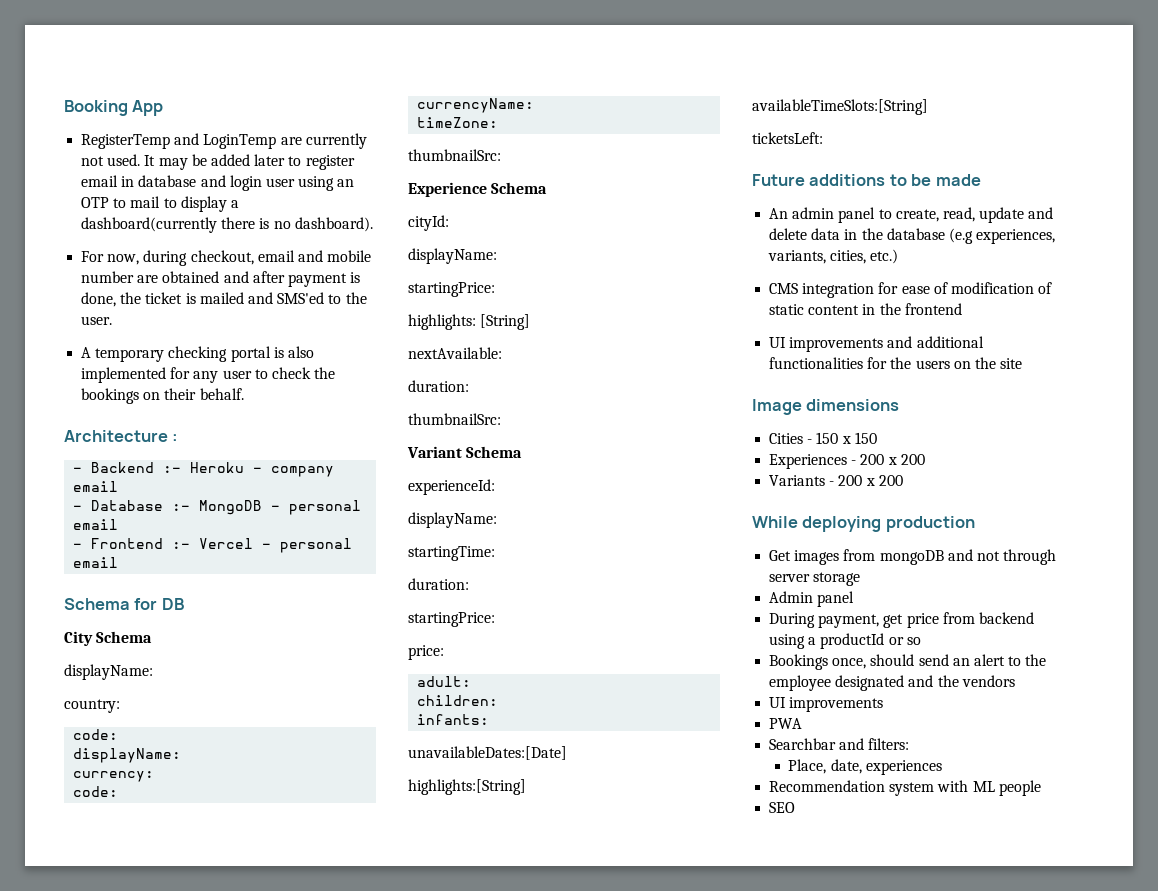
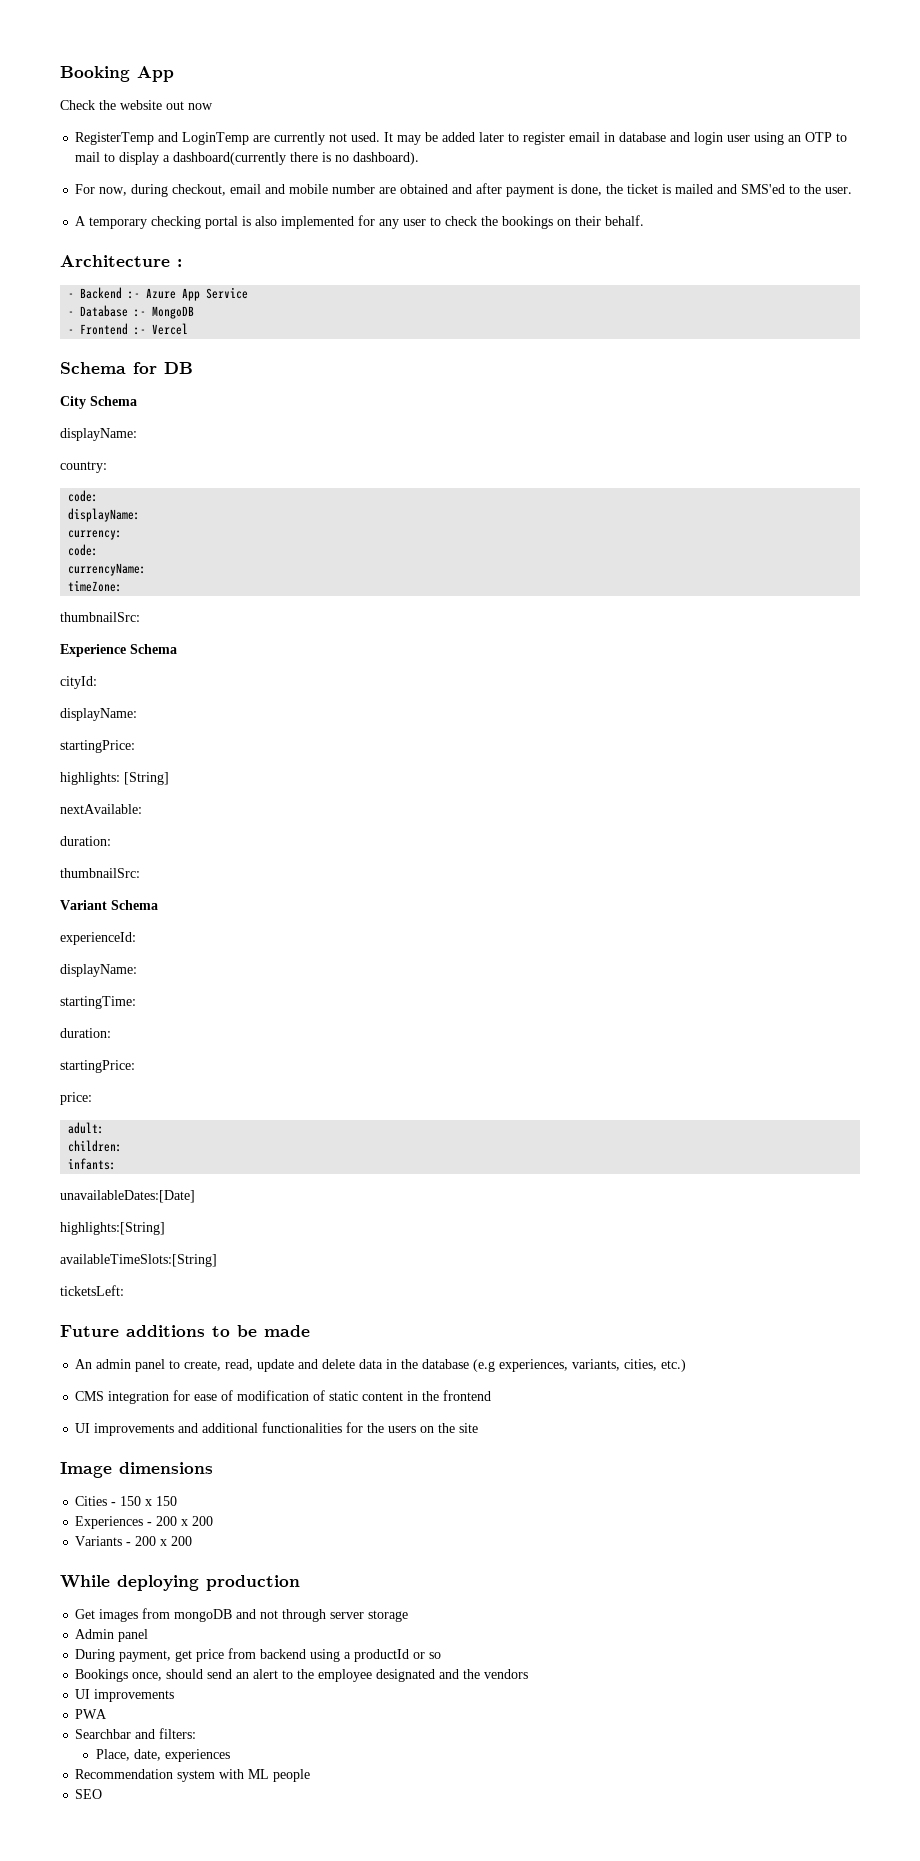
+ Check the website out now
- - Backend :- Heroku - company email
+ - Backend :- Azure App Service
- - Database :- MongoDB - personal email
+ - Database :- MongoDB
- - Frontend :- Vercel - personal email
+ - Frontend :- Vercel

